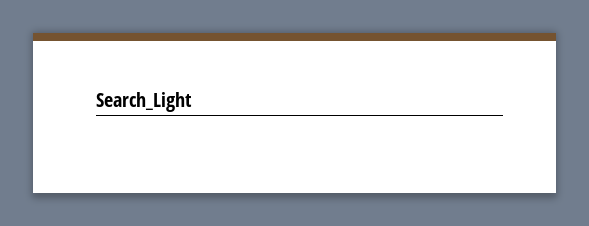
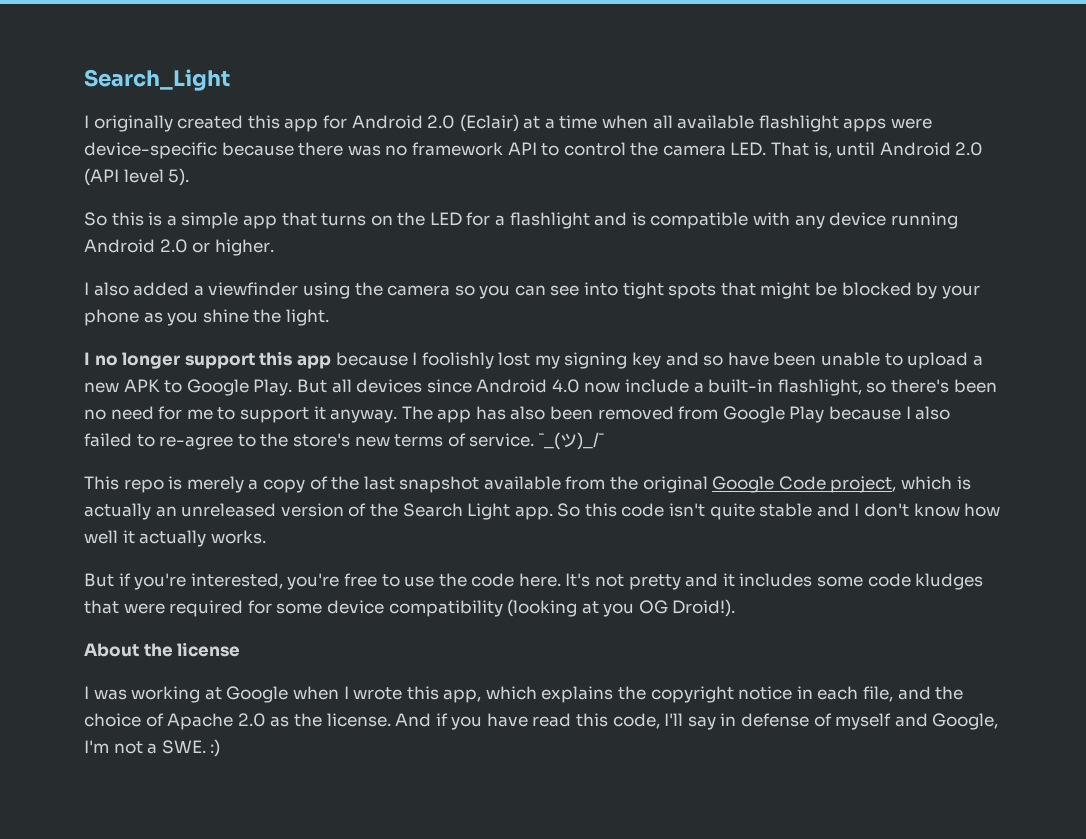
+ I originally created this app for Android 2.0 (Eclair) at a time when all available flashlight apps were device-specific because there was no framework API to control the camera LED. That is, until Android 2.0 (API level 5).
+ So this is a simple app that turns on the LED for a flashlight and is compatible with any device running Android 2.0 or higher.
+ I also added a viewfinder using the camera so you can see into tight spots that might be blocked by your phone as you shine the light.
+ I no longer support this app because I foolishly lost my signing key and so have been unable to upload a new APK to Google Play. But all devices since Android 4.0 now include a built-in flashlight, so there's been no need for me to support it anyway. The app has also been removed from Google Play because I also failed to re-agree to the store's new terms of service. ¯_(ツ)_/¯
+ This repo is merely a copy of the last snapshot available from the original Google Code project, which is actually an unreleased version of the Search Light app. So this code isn't quite stable and I don't know how well it actually works.
+ But if you're interested, you're free to use the code here. It's not pretty and it includes some code kludges that were required for some device compatibility (looking at you OG Droid!).
+ About the license
+ I was working at Google when I wrote this app, which explains the copyright notice in each file, and the choice of Apache 2.0 as the license. And if you have read this code, I'll say in defense of myself and Google, I'm not a SWE. :)

